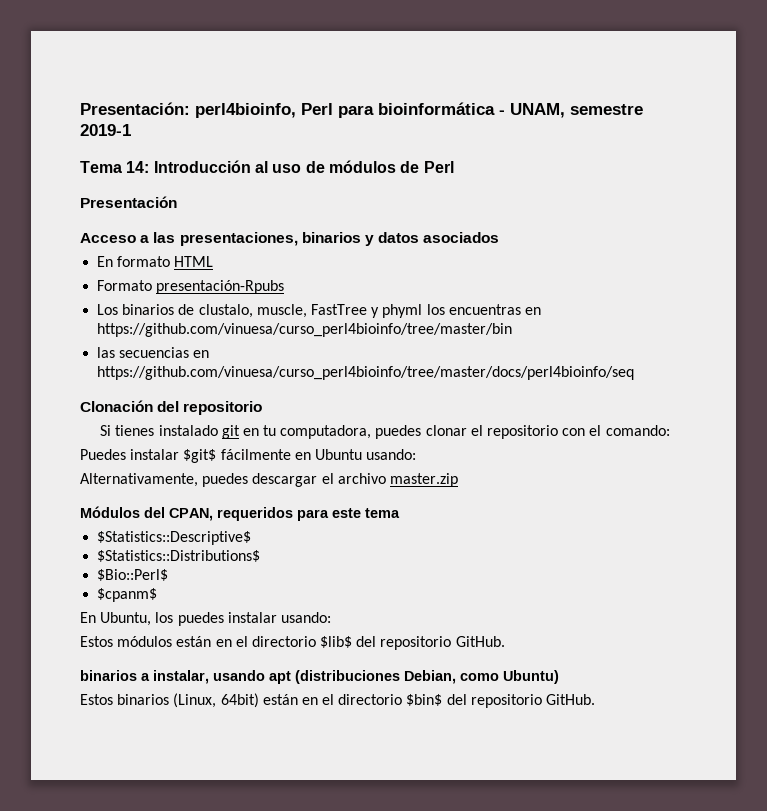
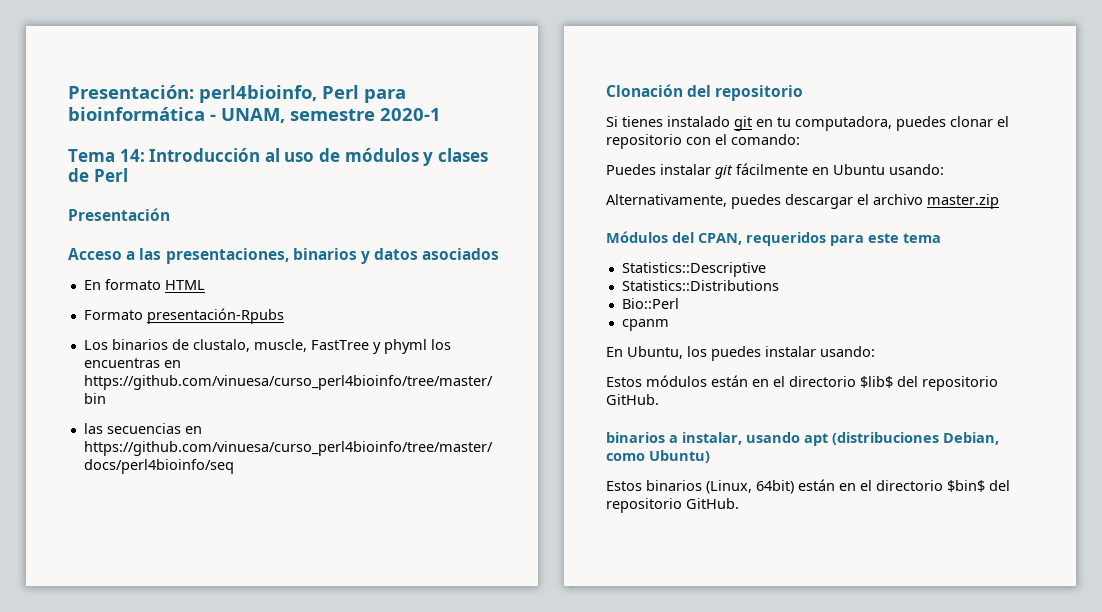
- Presentación: perl4bioinfo, Perl para bioinformática - UNAM, semestre 2019-1
+ Presentación: perl4bioinfo, Perl para bioinformática - UNAM, semestre 2020-1
- Tema 14: Introducción al uso de módulos de Perl
+ Tema 14: Introducción al uso de módulos y clases de Perl
- Puedes instalar $git$ fácilmente en Ubuntu usando:
+ Puedes instalar git fácilmente en Ubuntu usando:
- $Statistics::Descriptive$
- $Statistics::Distributions$
- $Bio::Perl$
- $cpanm$
+ Statistics::Descriptive
+ Statistics::Distributions
+ Bio::Perl
+ cpanm

